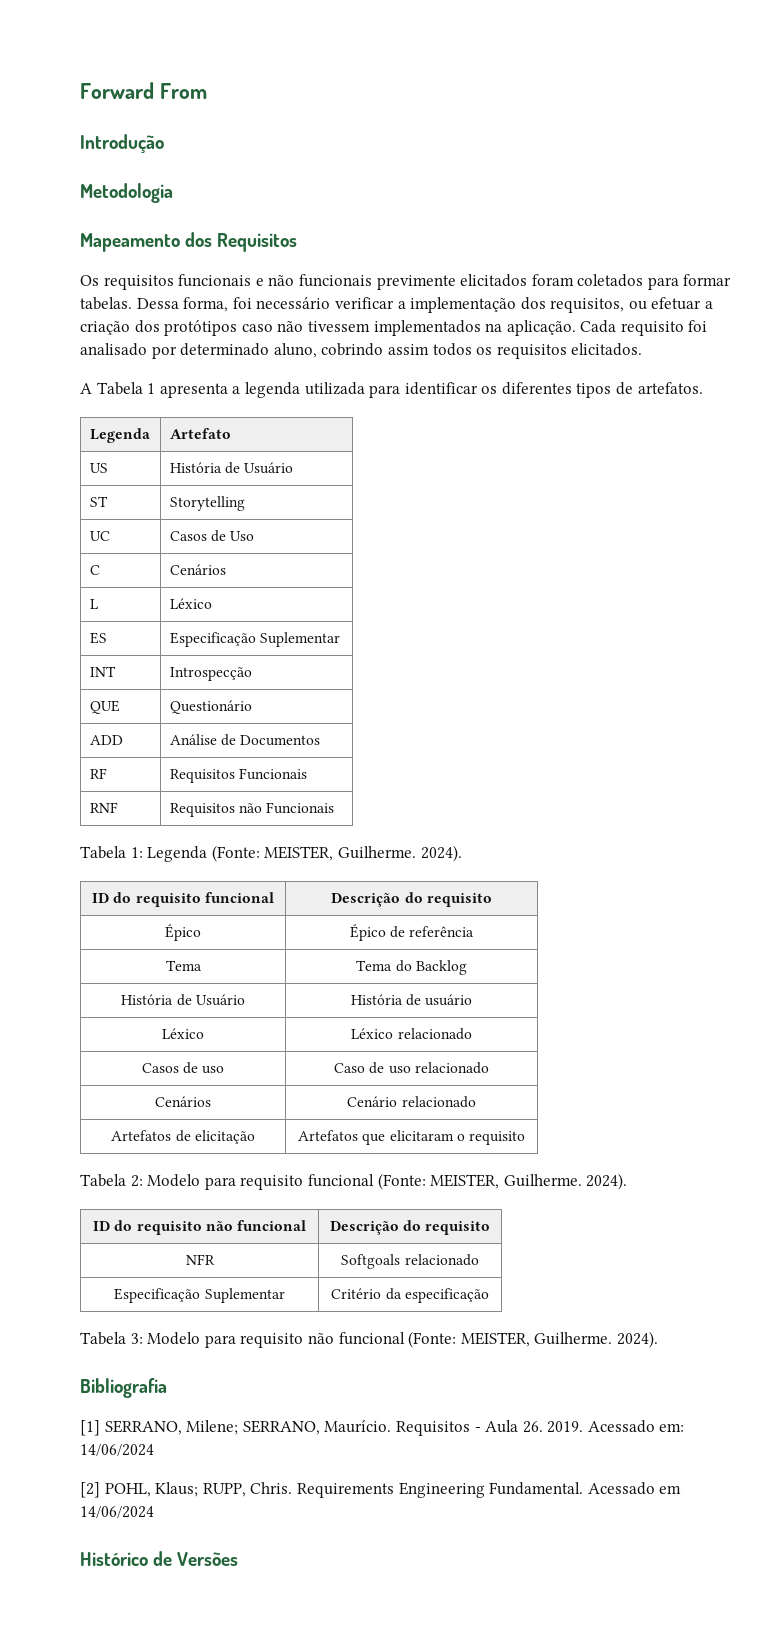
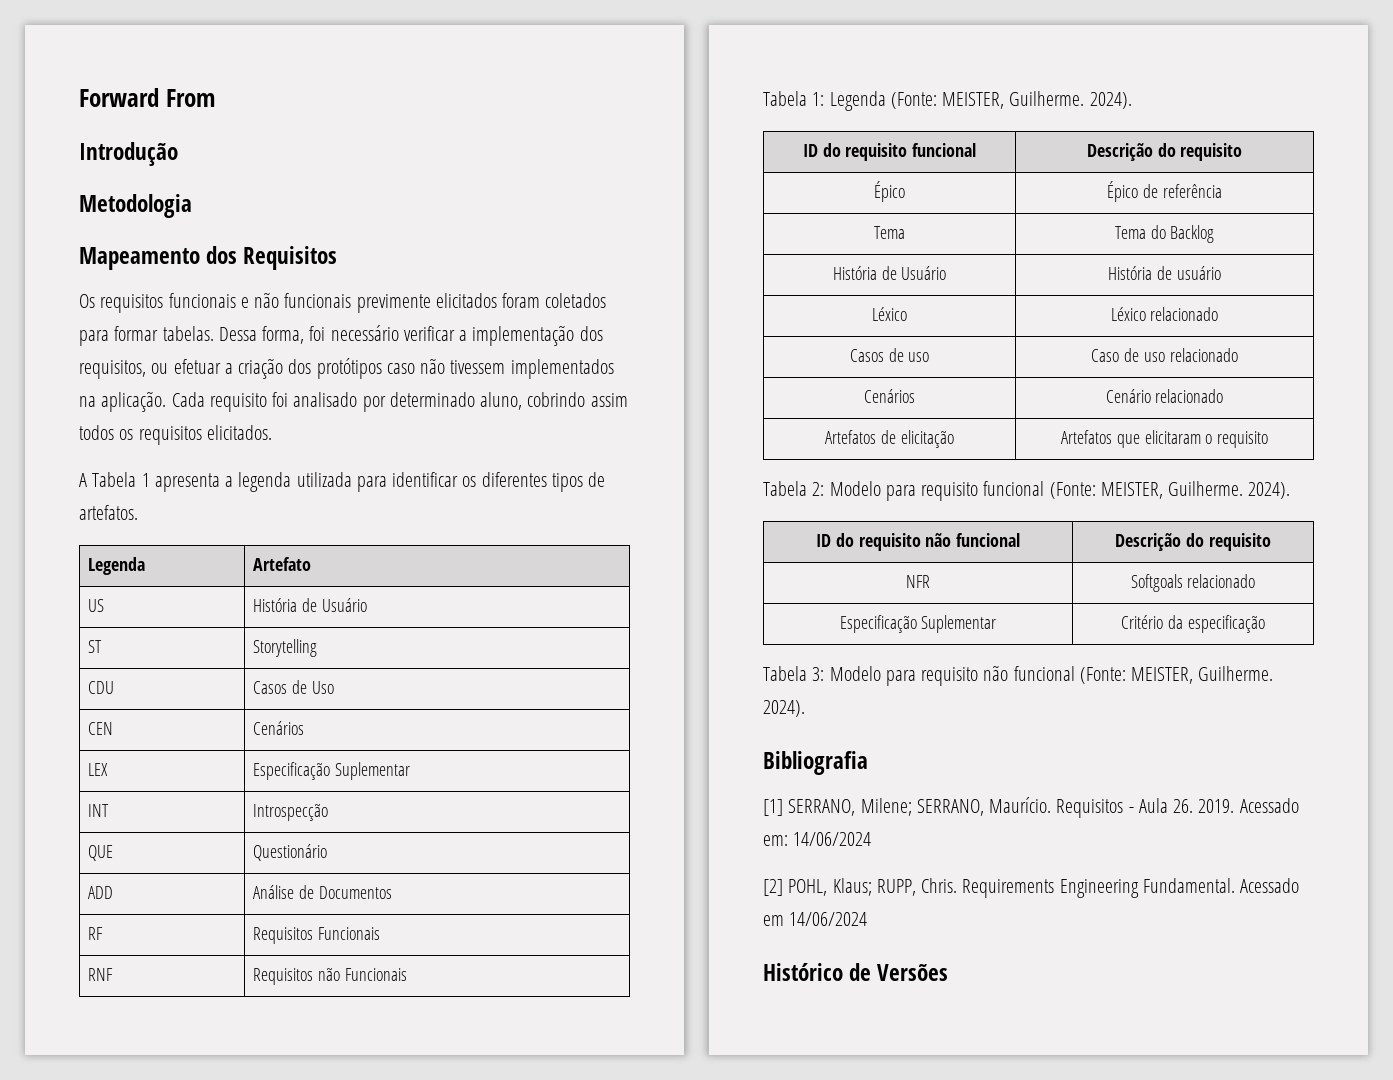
- UC | Casos de Uso
+ CDU | Casos de Uso
- C | Cenários
+ CEN | Cenários
- L | Léxico
- ES | Especificação Suplementar
+ LEX | Especificação Suplementar

